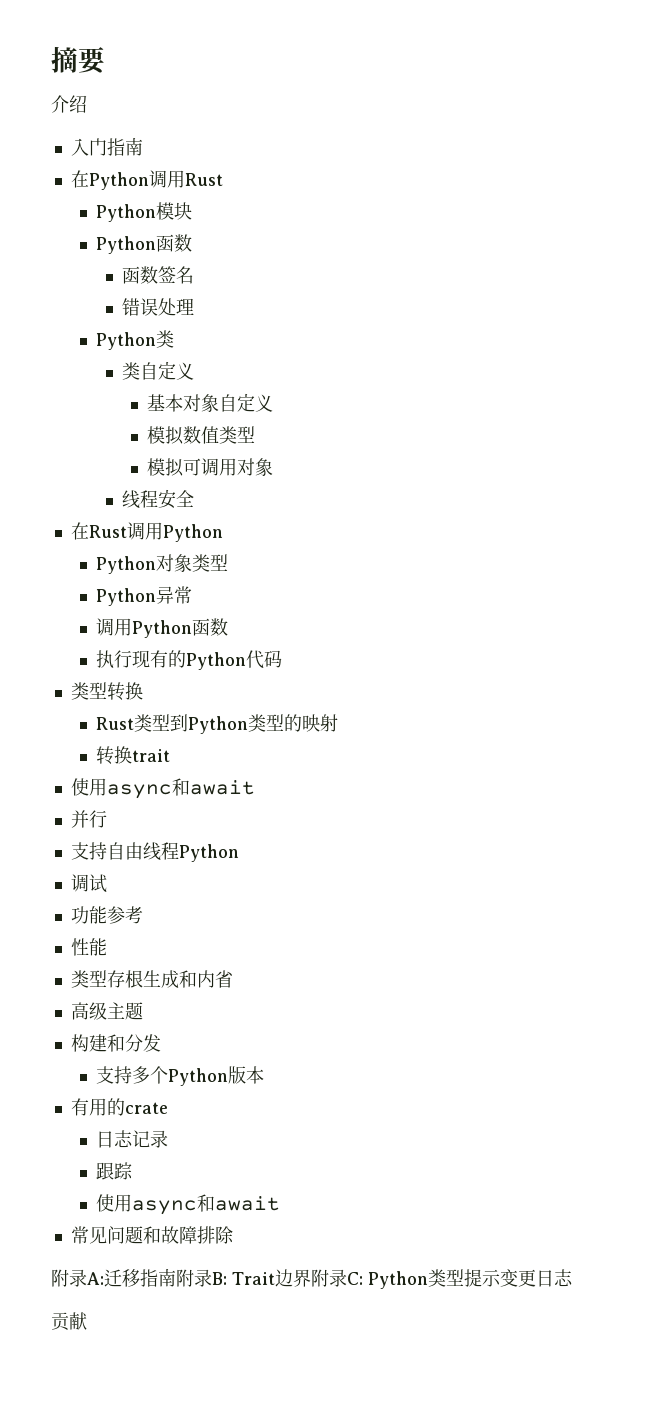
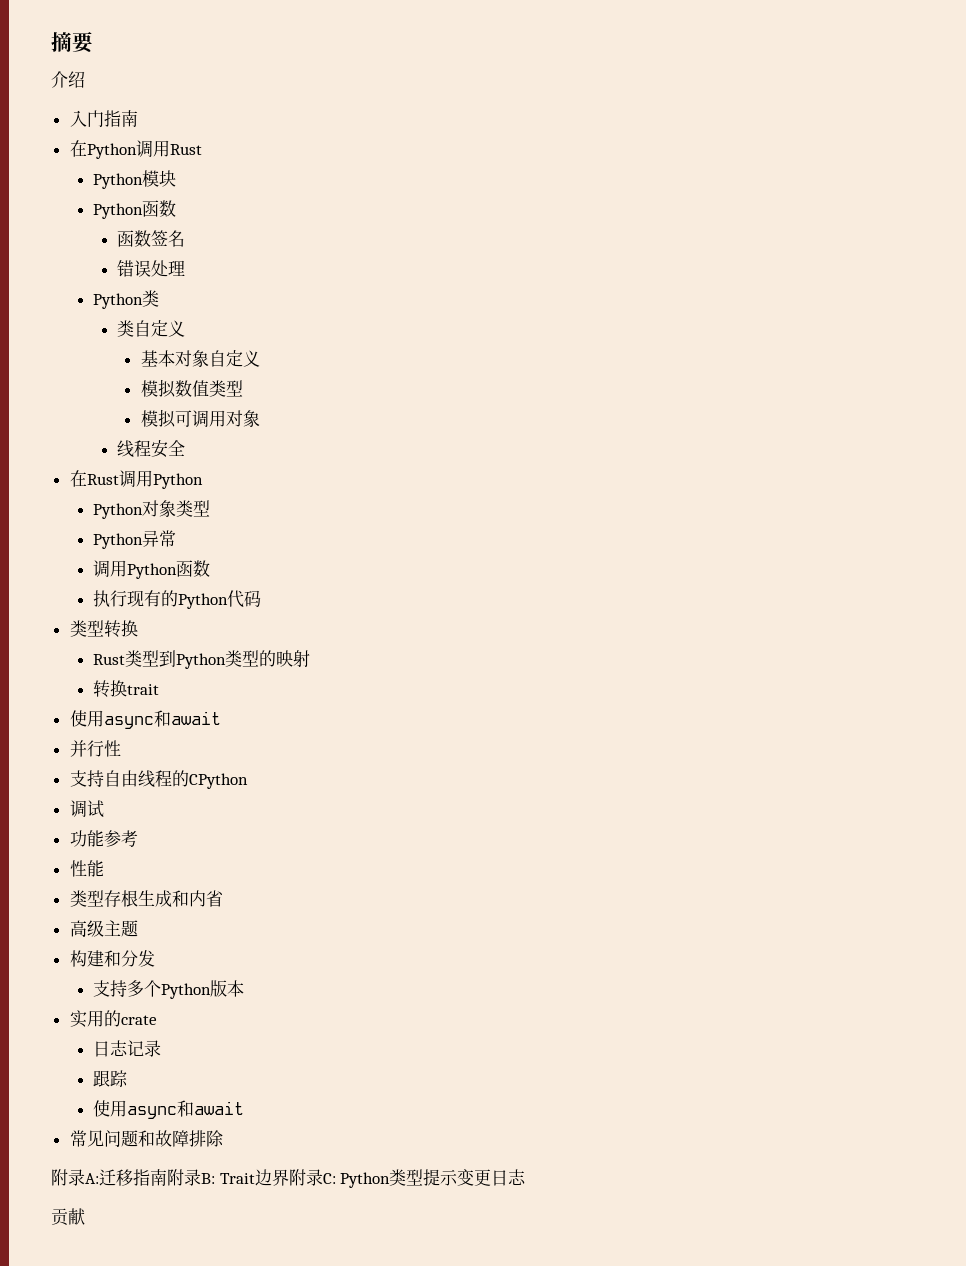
- 并行
+ 并行性
- 支持自由线程Python
+ 支持自由线程的CPython
- 有用的crate
+ 实用的crate

